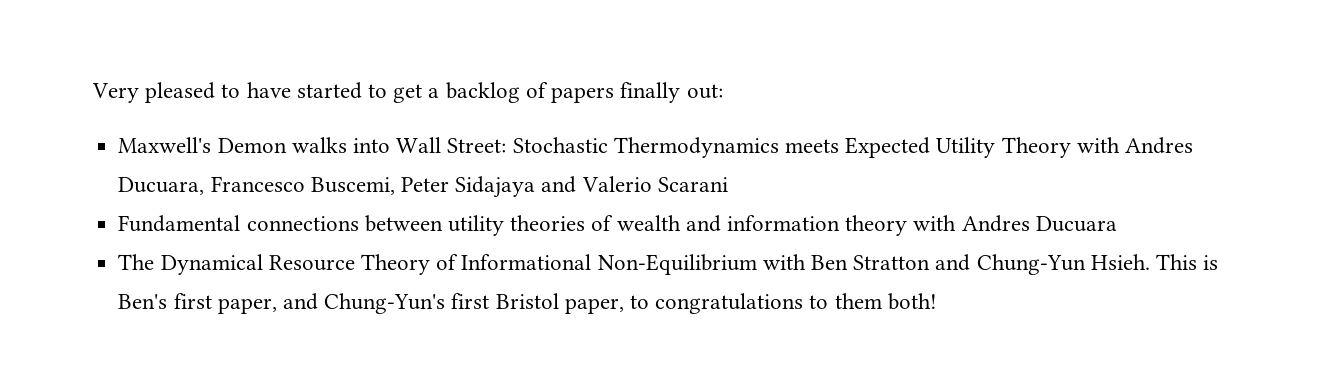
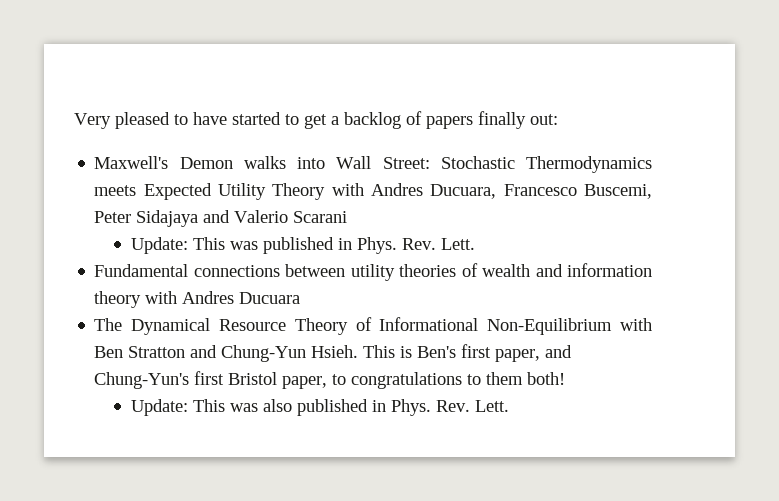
+ Update: This was published in Phys. Rev. Lett.
+ Update: This was also published in Phys. Rev. Lett.

